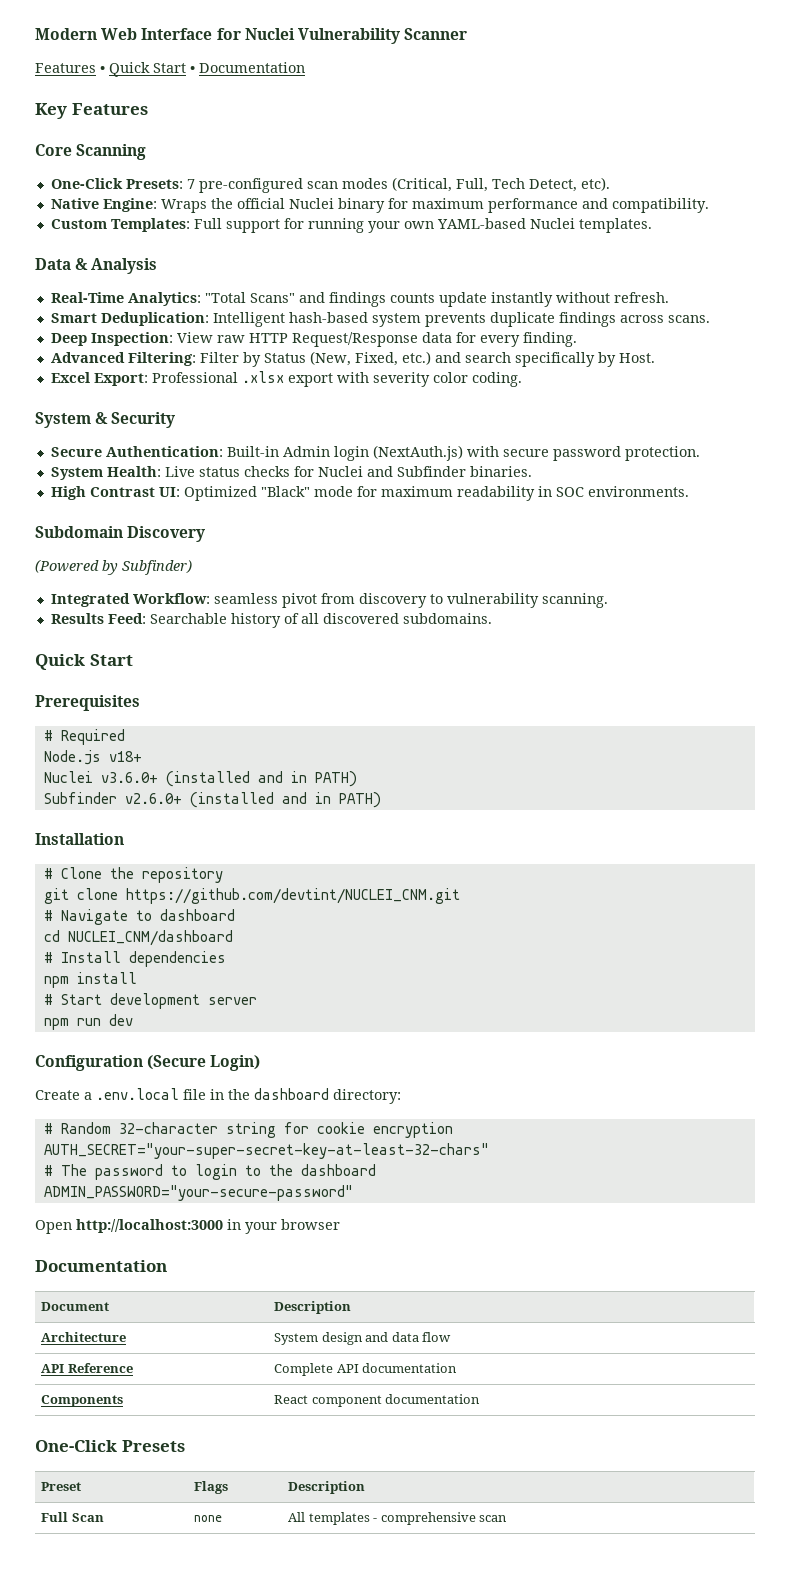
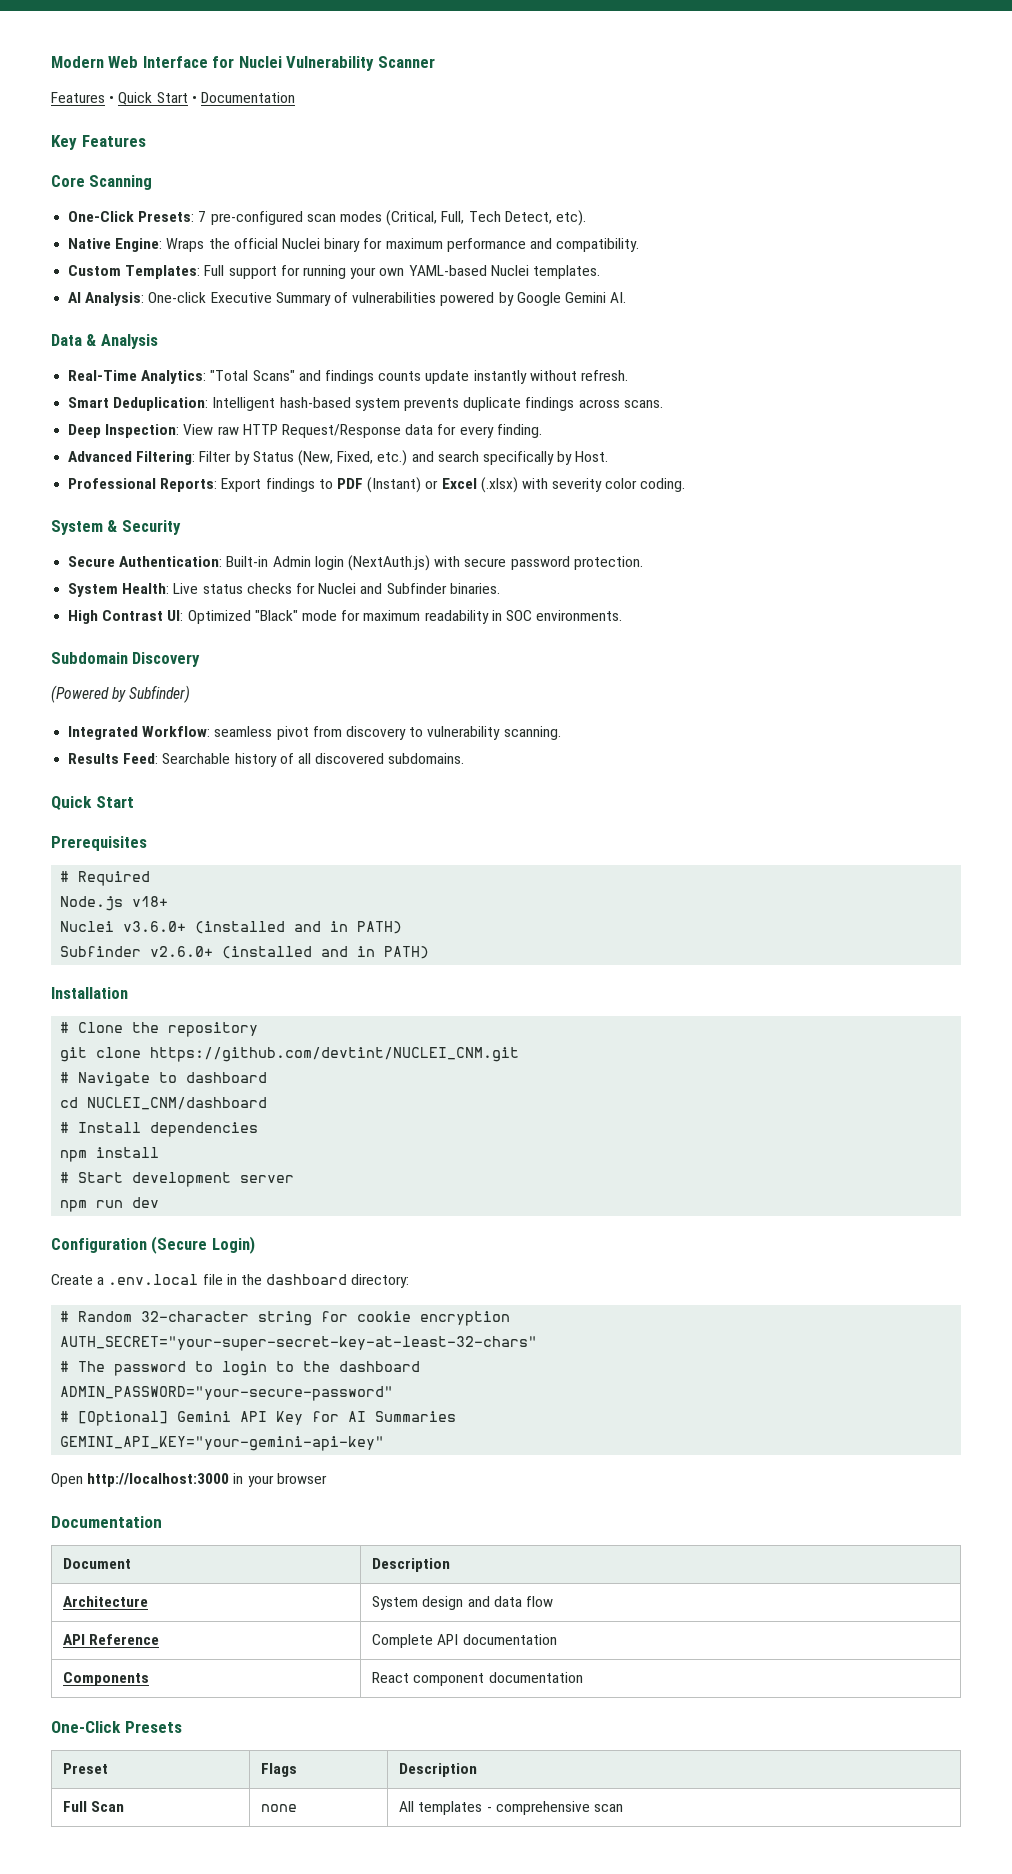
+ AI Analysis: One-click Executive Summary of vulnerabilities powered by Google Gemini AI.
- Excel Export: Professional .xlsx export with severity color coding.
+ Professional Reports: Export findings to PDF (Instant) or Excel (.xlsx) with severity color coding.
+ # [Optional] Gemini API Key for AI Summaries
+ GEMINI_API_KEY="your-gemini-api-key"

